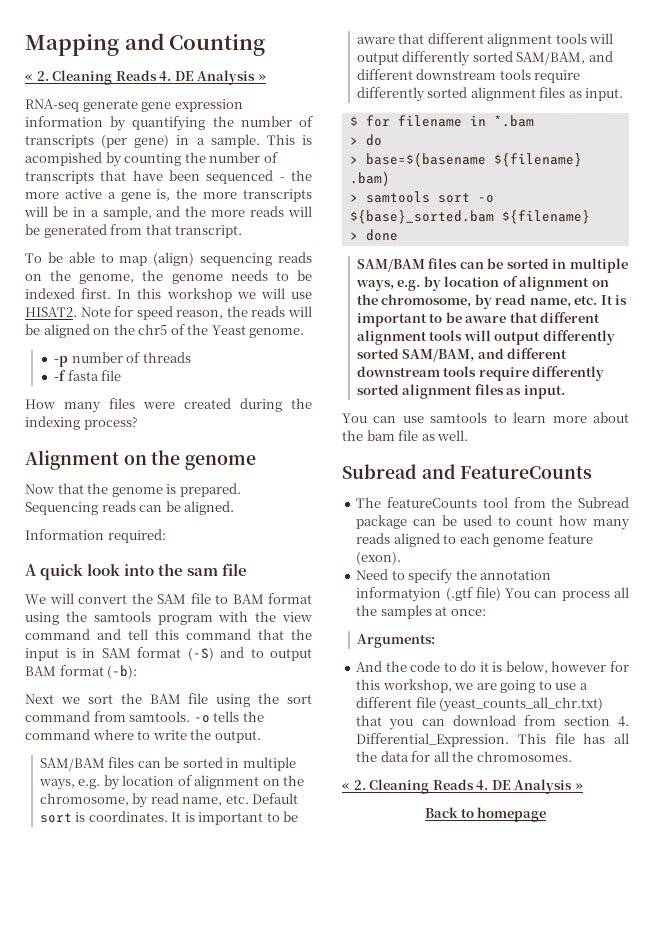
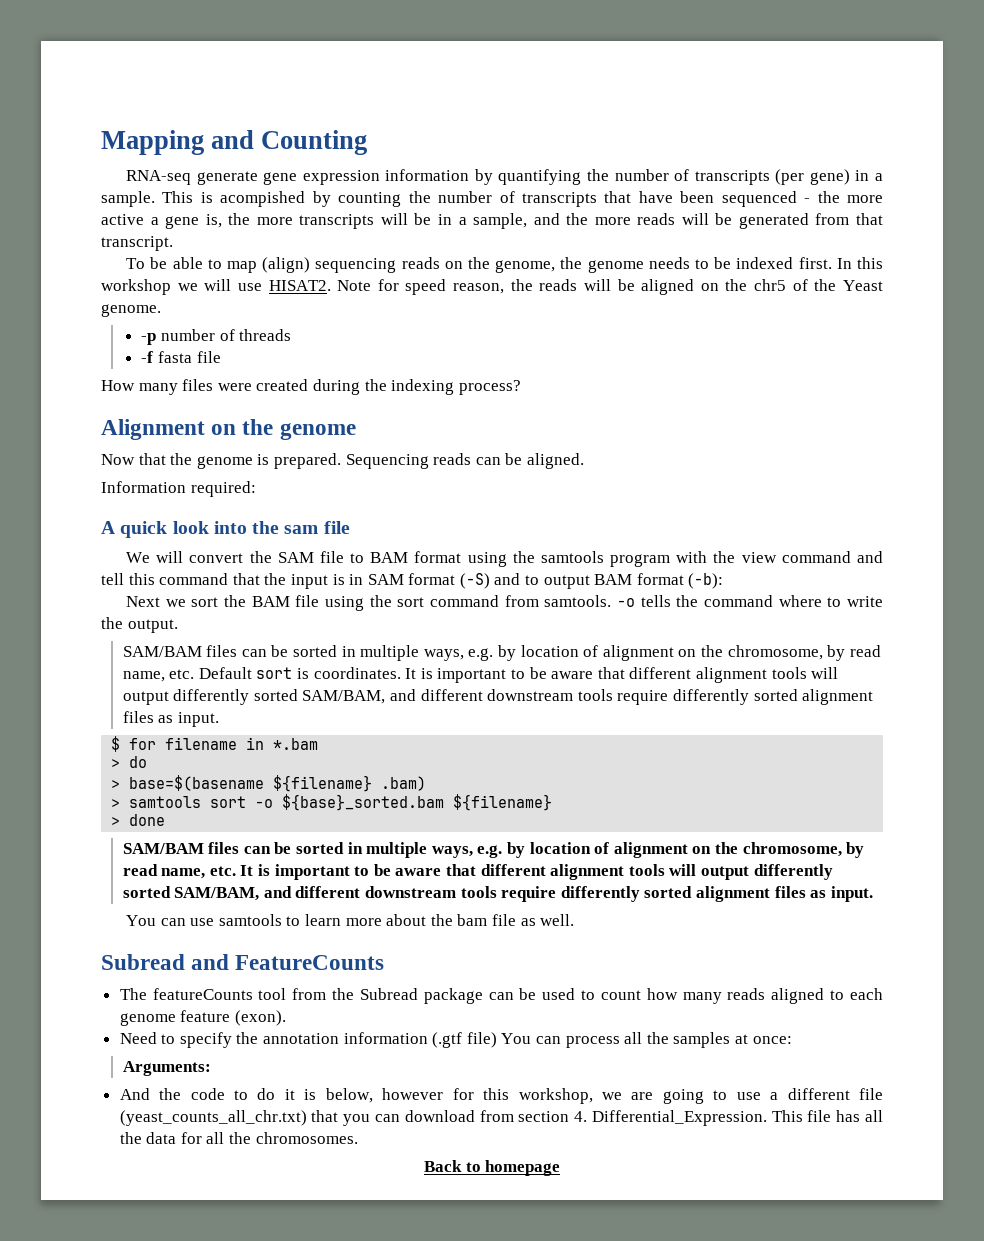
  Mapping and Counting
- « 2. Cleaning Reads 4. DE Analysis »
- Need to specify the annotation informatyion (.gtf file) You can process all the samples at once:
+ Need to specify the annotation information (.gtf file) You can process all the samples at once:
  This file has all the data for all the chromosomes.
- « 2. Cleaning Reads 4. DE Analysis »

